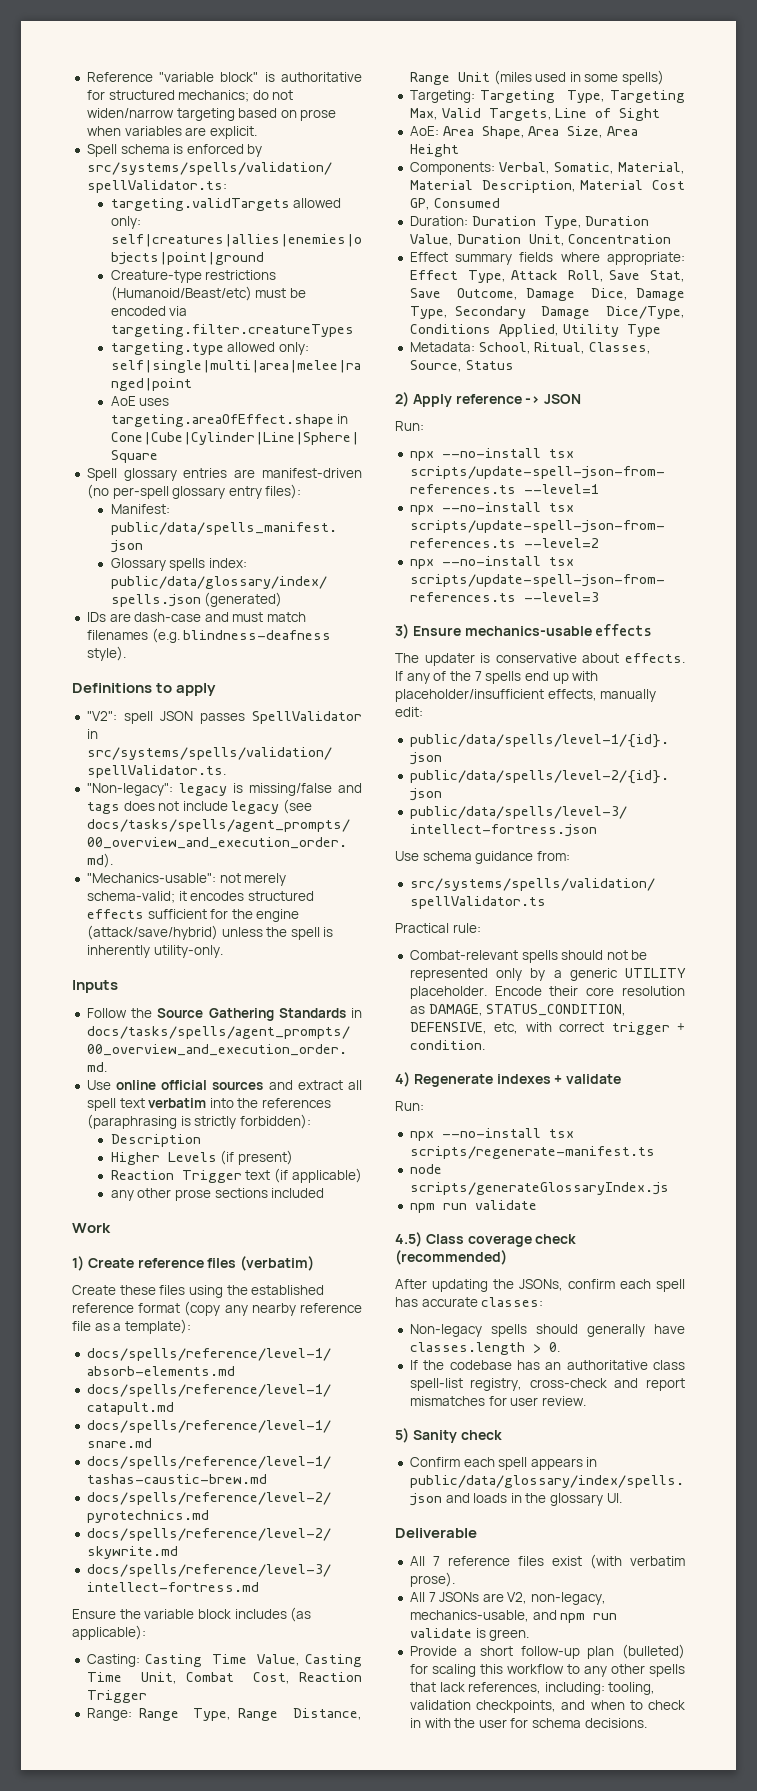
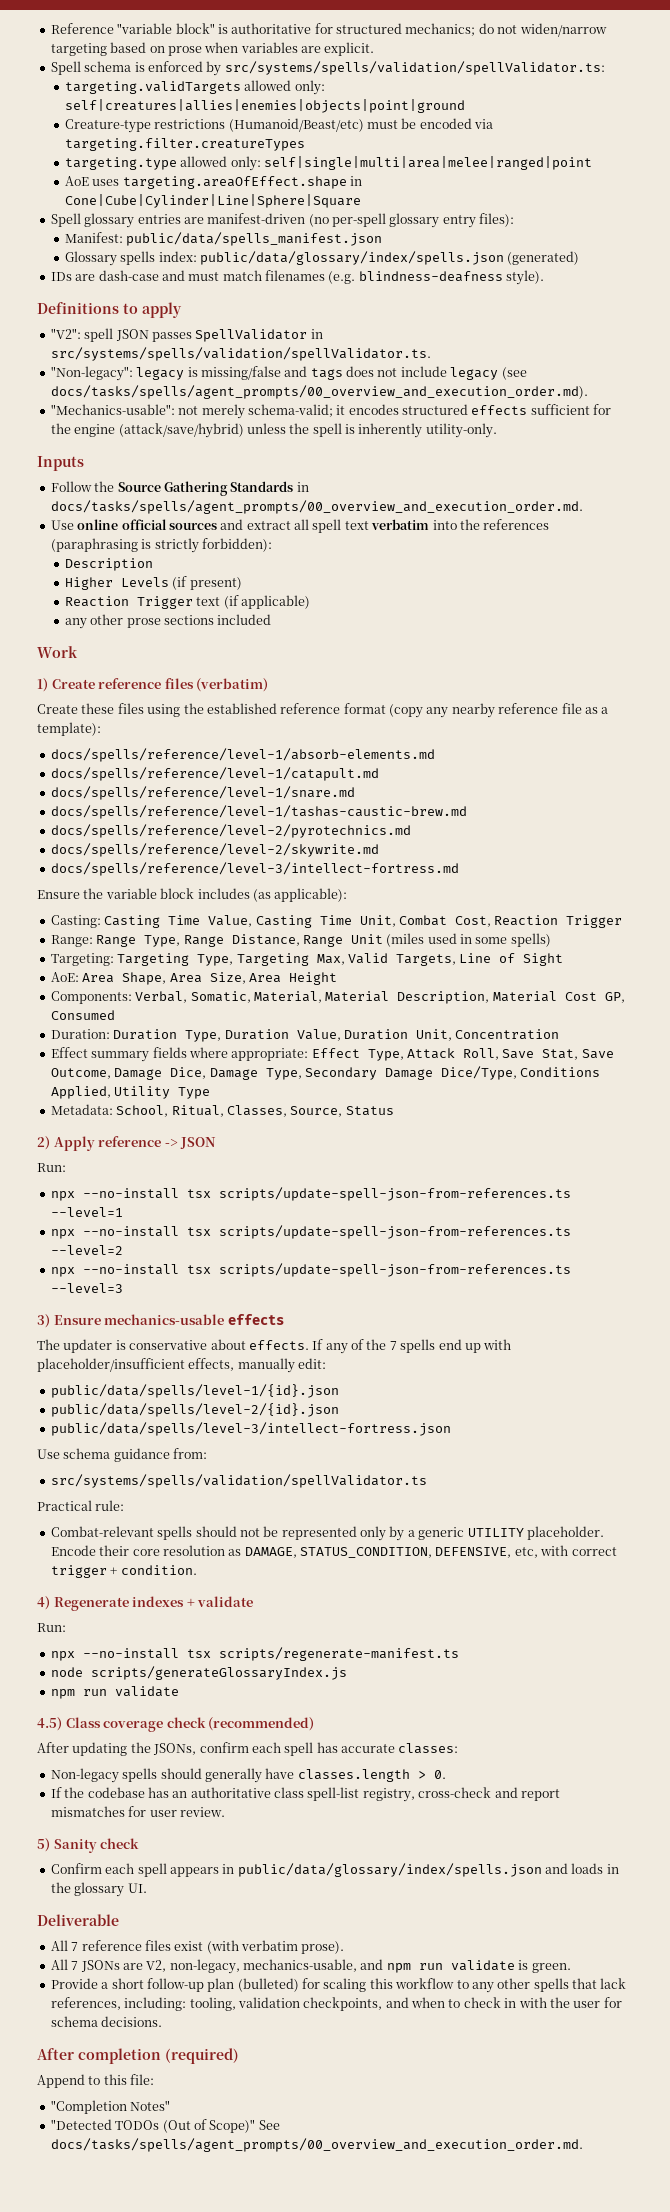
+ After completion (required)
+ Append to this file:
+ "Completion Notes"
+ "Detected TODOs (Out of Scope)" See docs/tasks/spells/agent_prompts/00_overview_and_execution_order.md.

